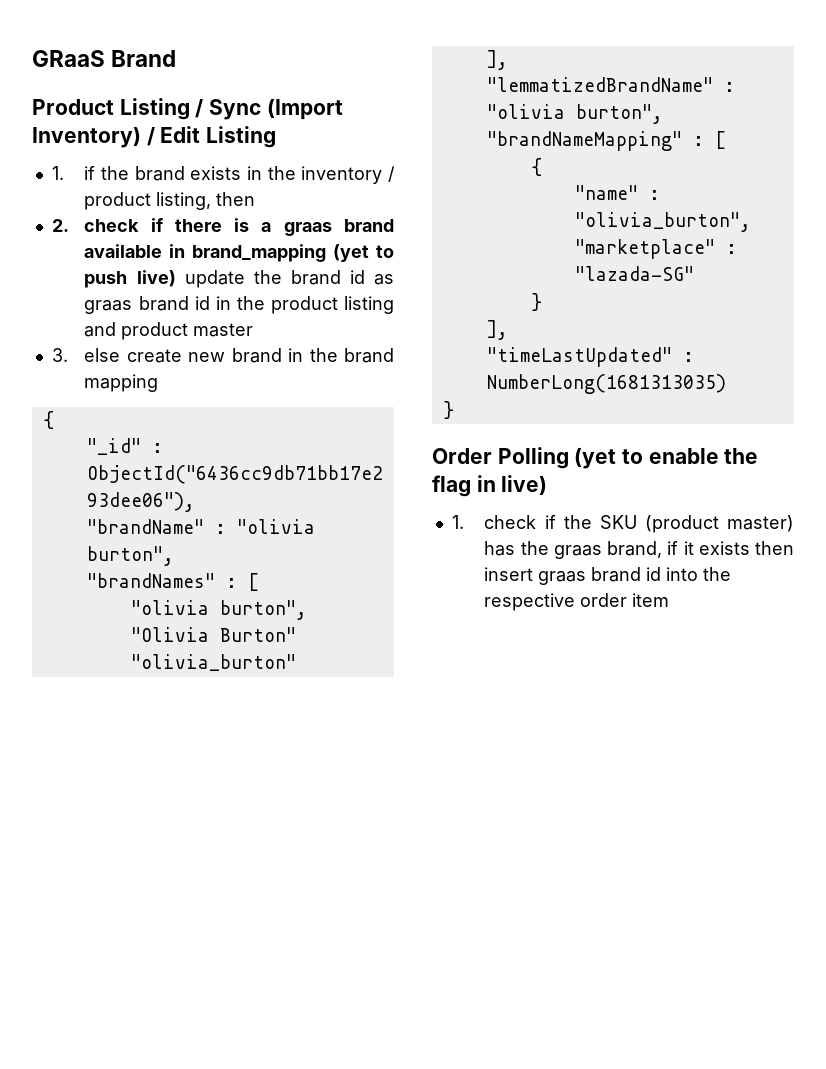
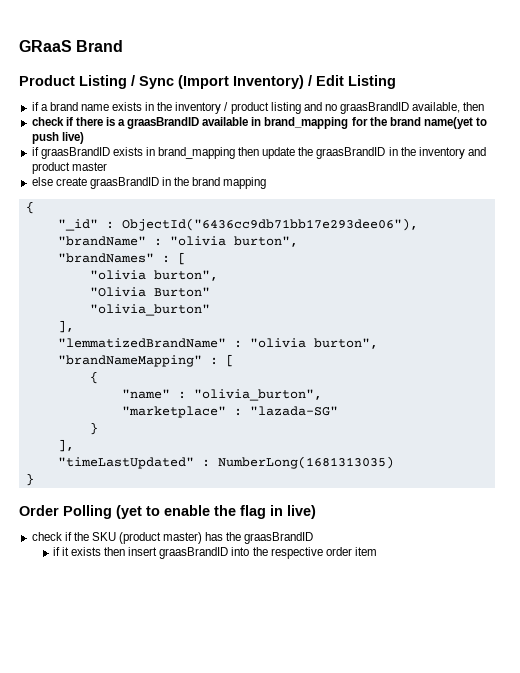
- 1. if the brand exists in the inventory / product listing, then
+ if a brand name exists in the inventory / product listing and no graasBrandID available, then
- 2. check if there is a graas brand available in brand_mapping (yet to push live) update the brand id as graas brand id in the product listing and product master
+ check if there is a graasBrandID available in brand_mapping for the brand name(yet to push live)
+ if graasBrandID exists in brand_mapping then update the graasBrandID in the inventory and product master
- 3. else create new brand in the brand mapping
+ else create graasBrandID in the brand mapping
- 1. check if the SKU (product master) has the graas brand, if it exists then insert graas brand id into the respective order item
+ check if the SKU (product master) has the graasBrandID
+ if it exists then insert graasBrandID into the respective order item

